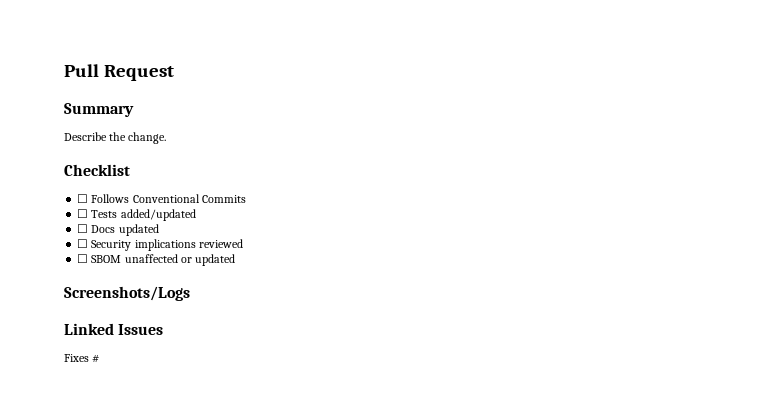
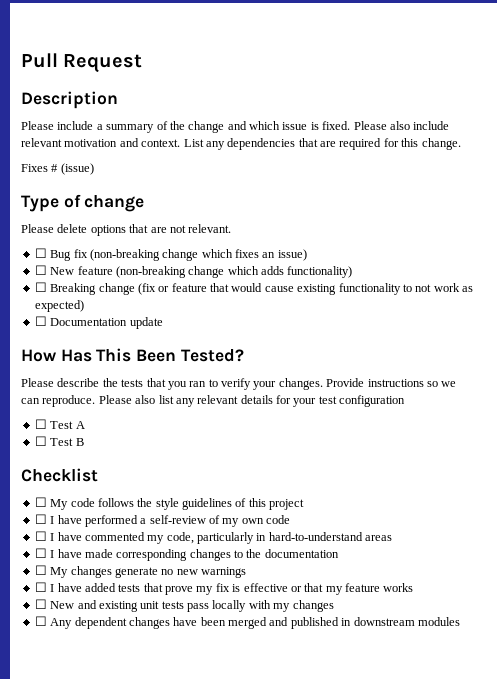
- Summary
- Describe the change.
+ Description
+ Please include a summary of the change and which issue is fixed. Please also include relevant motivation and context. List any dependencies that are required for this change.
+ Fixes # (issue)
+ Type of change
+ Please delete options that are not relevant.
+ ☐ Bug fix (non-breaking change which fixes an issue)
+ ☐ New feature (non-breaking change which adds functionality)
+ ☐ Breaking change (fix or feature that would cause existing functionality to not work as expected)
+ ☐ Documentation update
+ How Has This Been Tested?
+ Please describe the tests that you ran to verify your changes. Provide instructions so we can reproduce. Please also list any relevant details for your test configuration
+ ☐ Test A
+ ☐ Test B
  Checklist
- ☐ Follows Conventional Commits
- ☐ Tests added/updated
- ☐ Docs updated
- ☐ Security implications reviewed
- ☐ SBOM unaffected or updated
- Screenshots/Logs
- Linked Issues
- Fixes #
+ ☐ My code follows the style guidelines of this project
+ ☐ I have performed a self-review of my own code
+ ☐ I have commented my code, particularly in hard-to-understand areas
+ ☐ I have made corresponding changes to the documentation
+ ☐ My changes generate no new warnings
+ ☐ I have added tests that prove my fix is effective or that my feature works
+ ☐ New and existing unit tests pass locally with my changes
+ ☐ Any dependent changes have been merged and published in downstream modules

